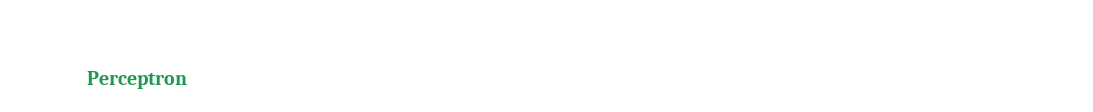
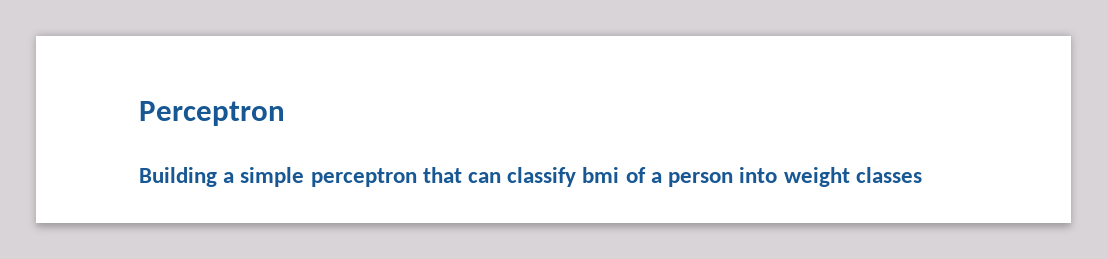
+ Building a simple perceptron that can classify bmi of a person into weight classes

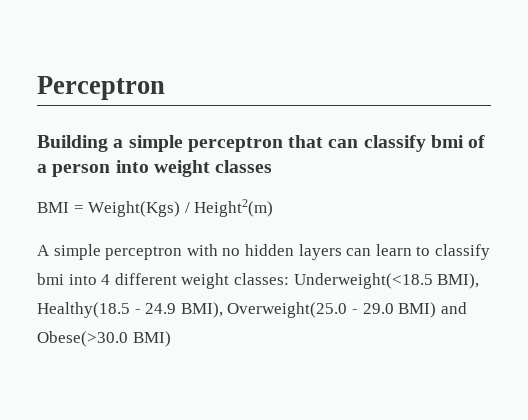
+ BMI = Weight(Kgs) / Height2(m)
+ A simple perceptron with no hidden layers can learn to classify bmi into 4 different weight classes: Underweight(<18.5 BMI), Healthy(18.5 - 24.9 BMI), Overweight(25.0 - 29.0 BMI) and Obese(>30.0 BMI)

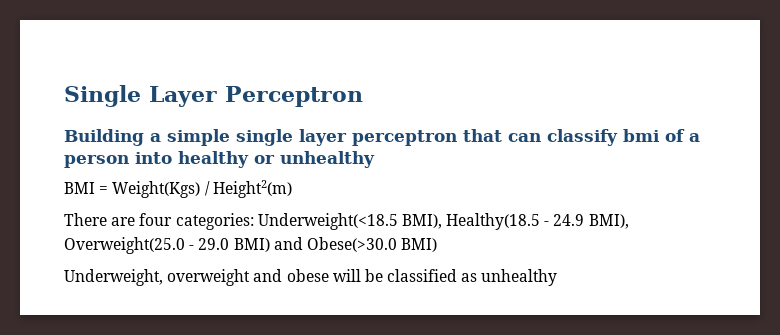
- Perceptron
+ Single Layer Perceptron
- Building a simple perceptron that can classify bmi of a person into weight classes
+ Building a simple single layer perceptron that can classify bmi of a person into healthy or unhealthy
- A simple perceptron with no hidden layers can learn to classify bmi into 4 different weight classes: Underweight(<18.5 BMI), Healthy(18.5 - 24.9 BMI), Overweight(25.0 - 29.0 BMI) and Obese(>30.0 BMI)
+ There are four categories: Underweight(<18.5 BMI), Healthy(18.5 - 24.9 BMI), Overweight(25.0 - 29.0 BMI) and Obese(>30.0 BMI)
+ Underweight, overweight and obese will be classified as unhealthy

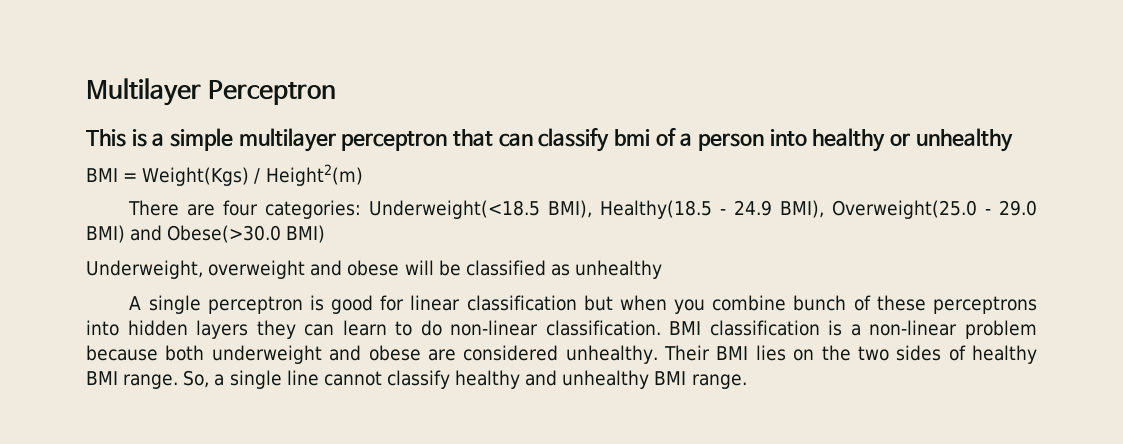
- Single Layer Perceptron
+ Multilayer Perceptron
- Building a simple single layer perceptron that can classify bmi of a person into healthy or unhealthy
+ This is a simple multilayer perceptron that can classify bmi of a person into healthy or unhealthy
+ A single perceptron is good for linear classification but when you combine bunch of these perceptrons into hidden layers they can learn to do non-linear classification. BMI classification is a non-linear problem because both underweight and obese are considered unhealthy. Their BMI lies on the two sides of healthy BMI range. So, a single line cannot classify healthy and unhealthy BMI range.

